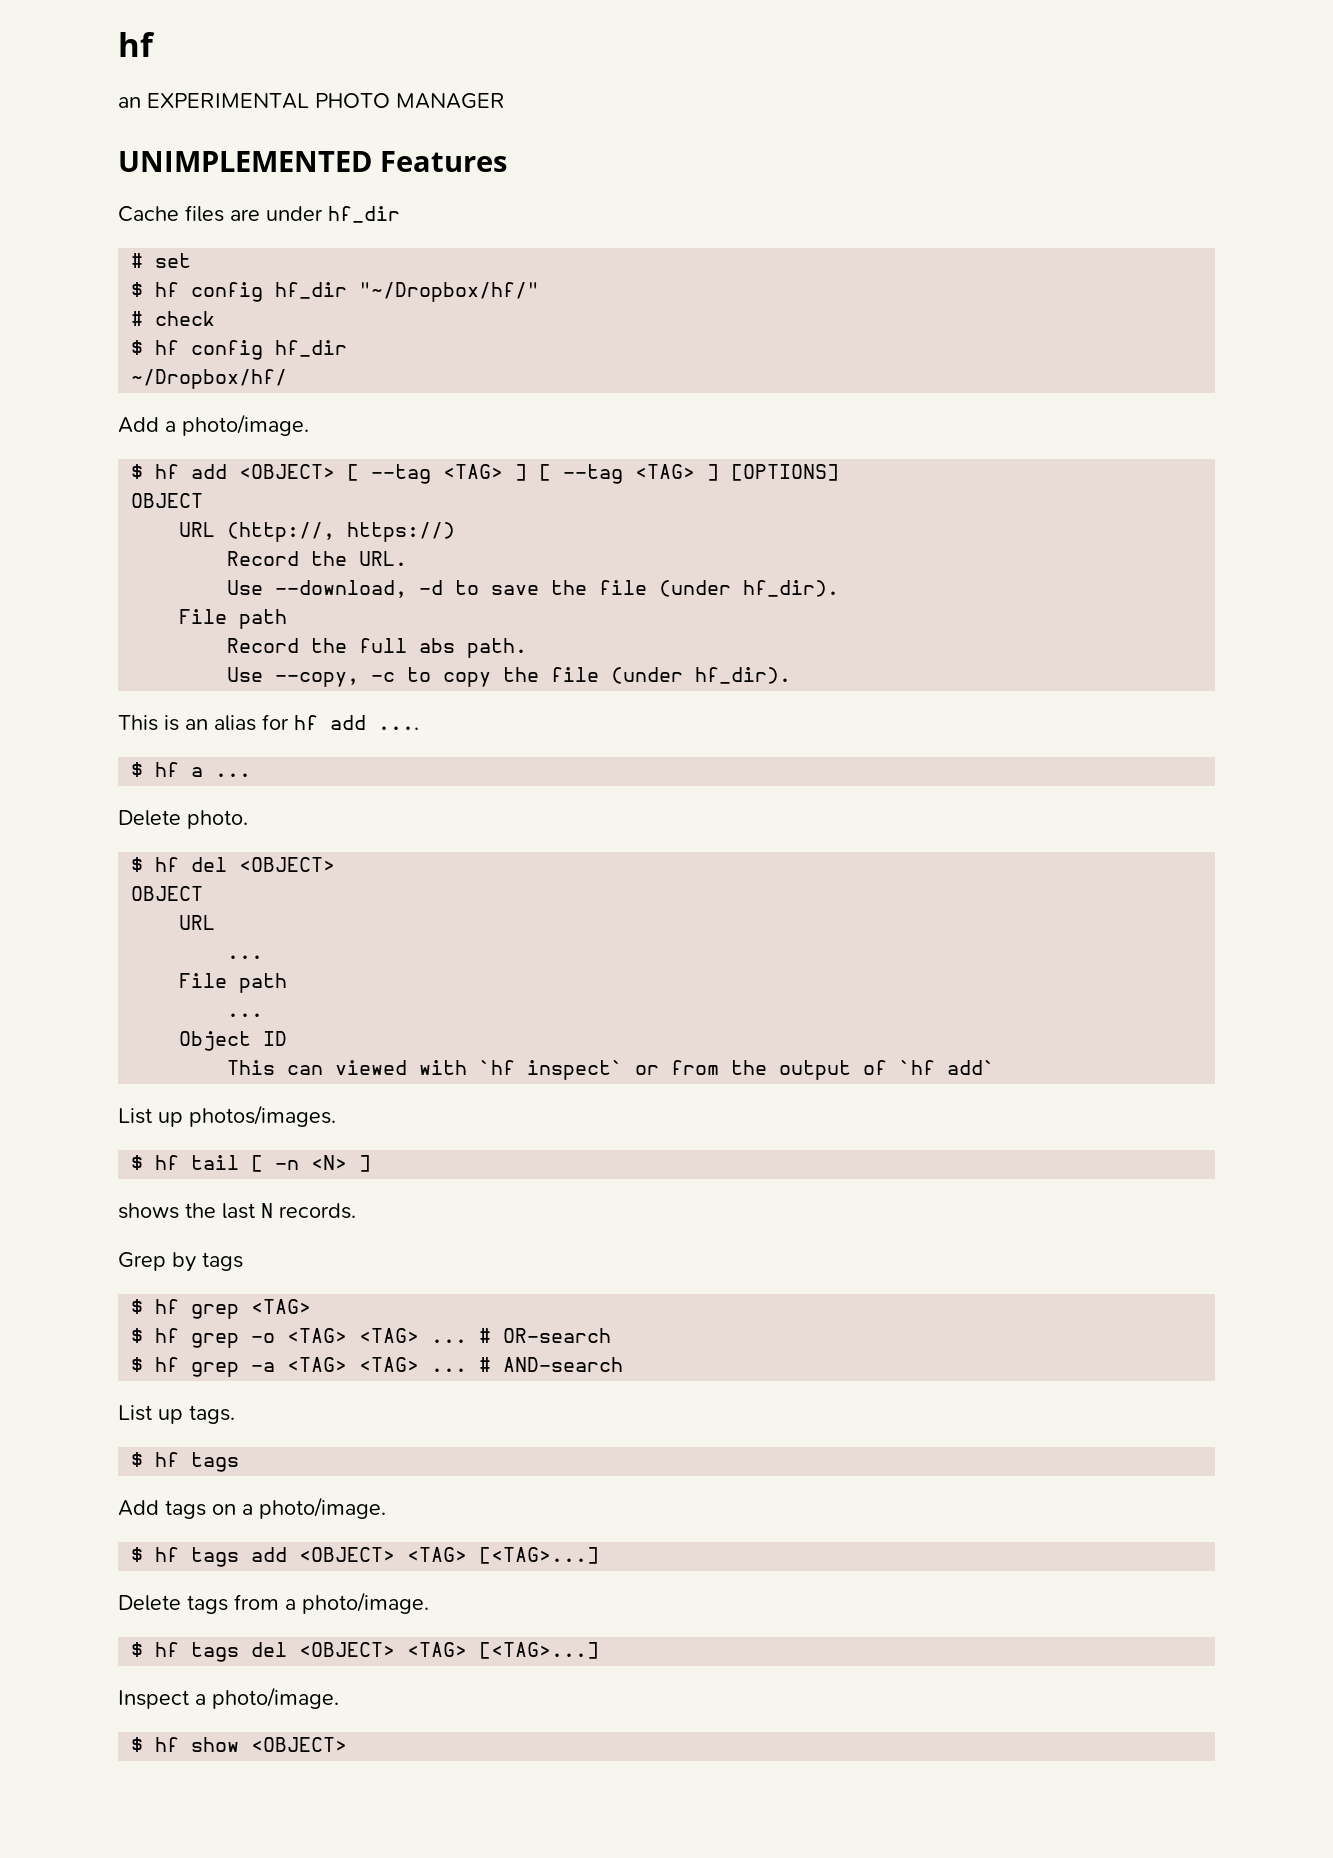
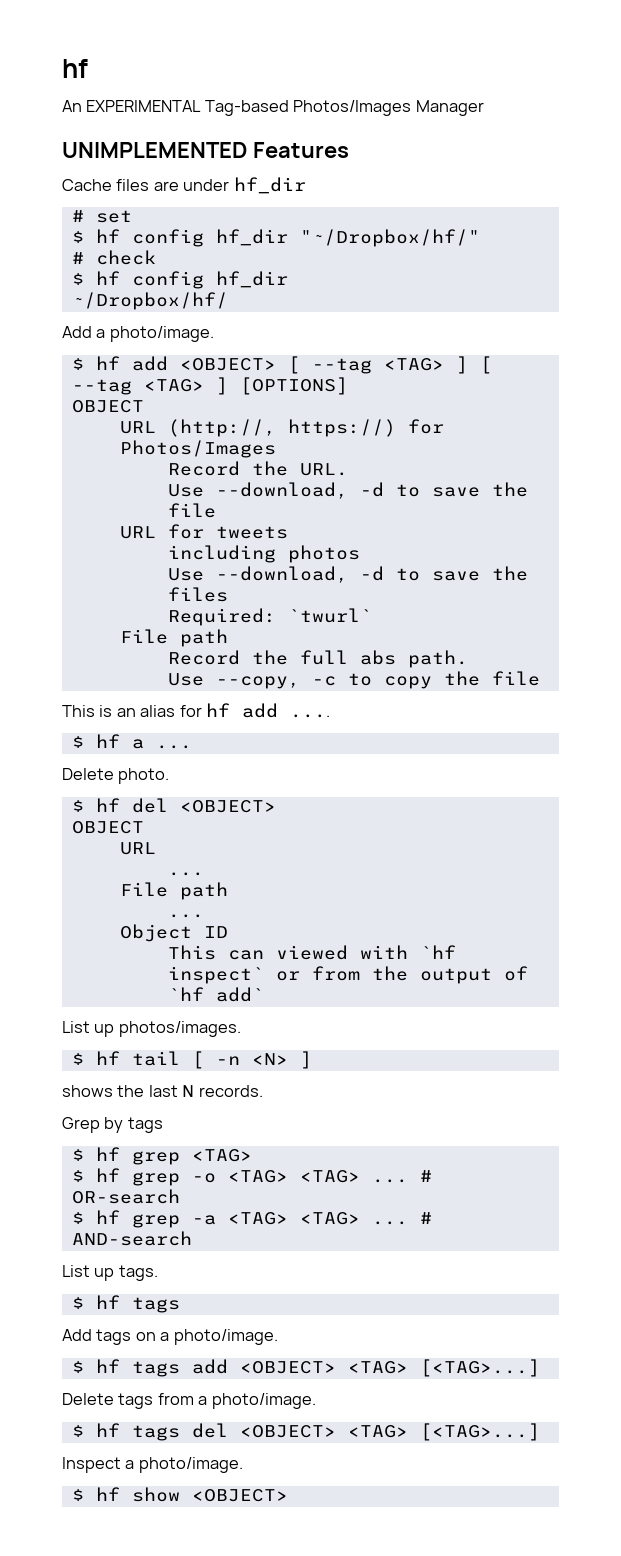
- an EXPERIMENTAL PHOTO MANAGER
+ An EXPERIMENTAL Tag-based Photos/Images Manager
- URL (http://, https://)
+ URL (http://, https://) for Photos/Images
- Use --download, -d to save the file (under hf_dir).
+ Use --download, -d to save the file
+ URL for tweets
+ including photos
+ Use --download, -d to save the files
+ Required: `twurl`
- Use --copy, -c to copy the file (under hf_dir).
+ Use --copy, -c to copy the file

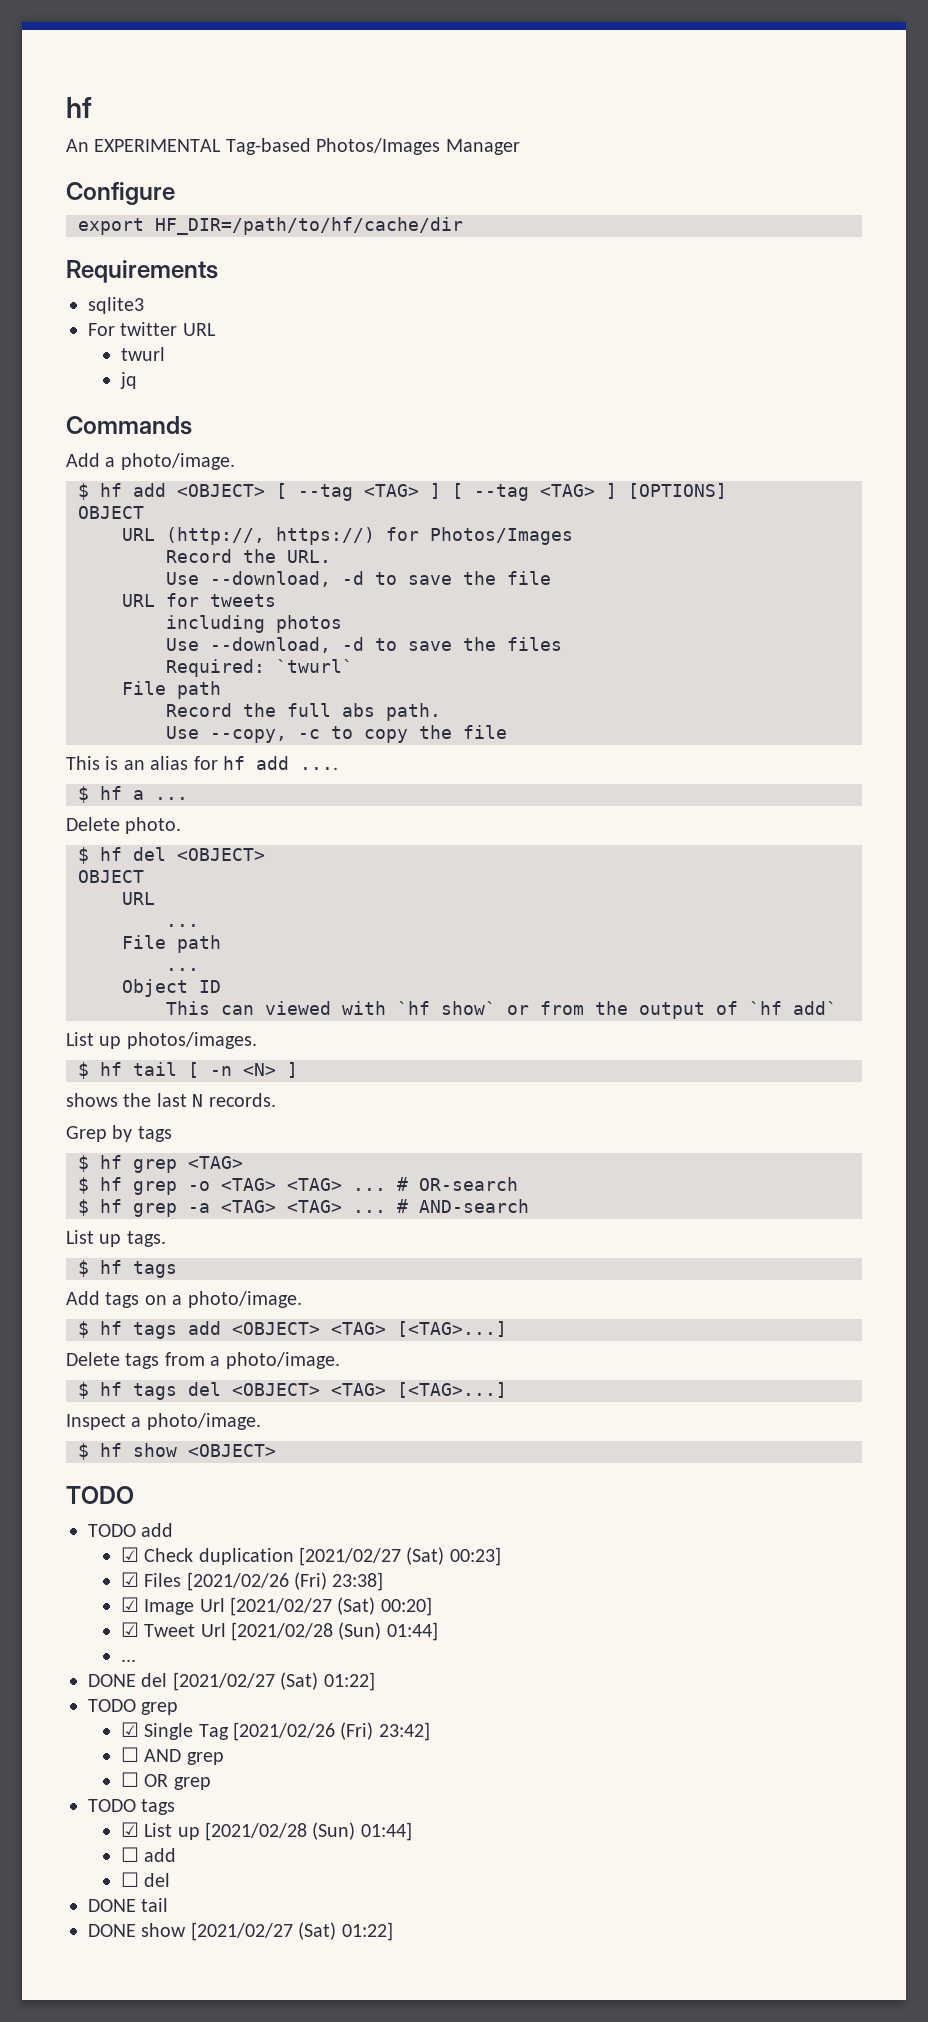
- UNIMPLEMENTED Features
- Cache files are under hf_dir
- # set
- $ hf config hf_dir "~/Dropbox/hf/"
- # check
- $ hf config hf_dir
- ~/Dropbox/hf/
+ Configure
+ export HF_DIR=/path/to/hf/cache/dir
+ Requirements
+ sqlite3
+ For twitter URL
+ twurl
+ jq
+ Commands
- This can viewed with `hf inspect` or from the output of `hf add`
+ This can viewed with `hf show` or from the output of `hf add`
  $ hf show <OBJECT>
+ TODO
+ TODO add
+ ☑ Check duplication [2021/02/27 (Sat) 00:23]
+ ☑ Files [2021/02/26 (Fri) 23:38]
+ ☑ Image Url [2021/02/27 (Sat) 00:20]
+ ☑ Tweet Url [2021/02/28 (Sun) 01:44]
+ ...
+ DONE del [2021/02/27 (Sat) 01:22]
+ TODO grep
+ ☑ Single Tag [2021/02/26 (Fri) 23:42]
+ ☐ AND grep
+ ☐ OR grep
+ TODO tags
+ ☑ List up [2021/02/28 (Sun) 01:44]
+ ☐ add
+ ☐ del
+ DONE tail
+ DONE show [2021/02/27 (Sat) 01:22]

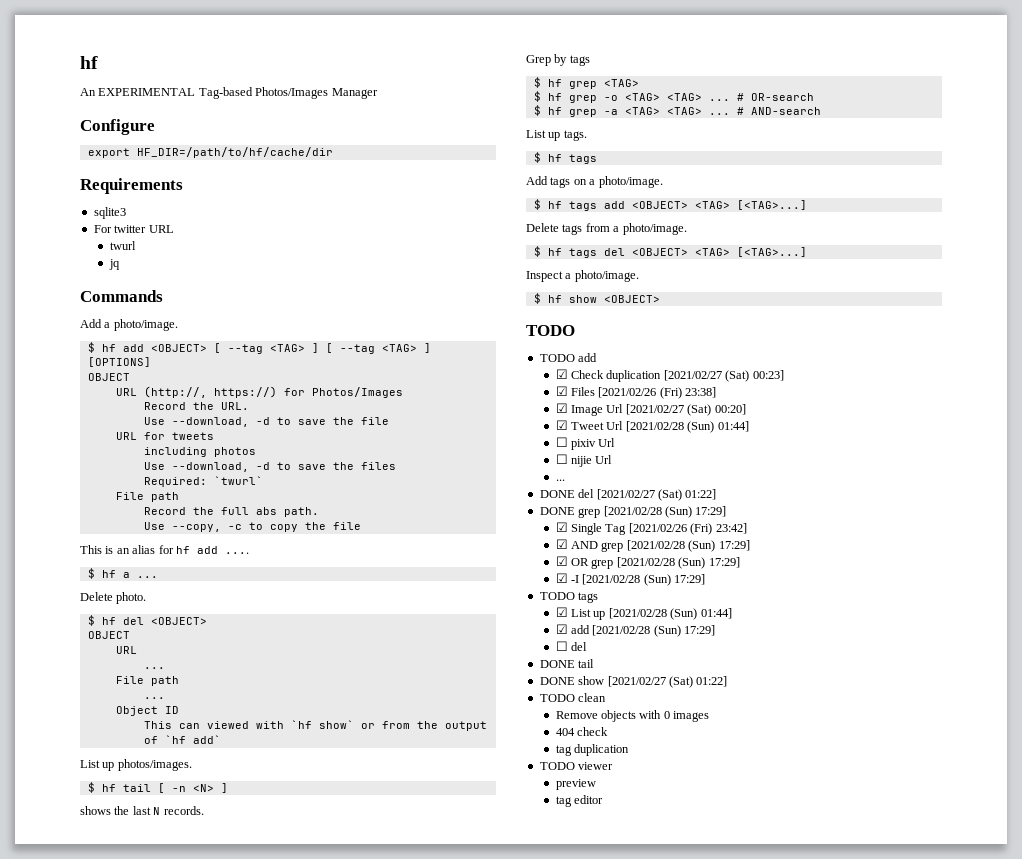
+ ☐ pixiv Url
+ ☐ nijie Url
- TODO grep
+ DONE grep [2021/02/28 (Sun) 17:29]
- ☐ AND grep
- ☐ OR grep
+ ☑ AND grep [2021/02/28 (Sun) 17:29]
+ ☑ OR grep [2021/02/28 (Sun) 17:29]
+ ☑ -I [2021/02/28 (Sun) 17:29]
- ☐ add
+ ☑ add [2021/02/28 (Sun) 17:29]
+ TODO clean
+ Remove objects with 0 images
+ 404 check
+ tag duplication
+ TODO viewer
+ preview
+ tag editor

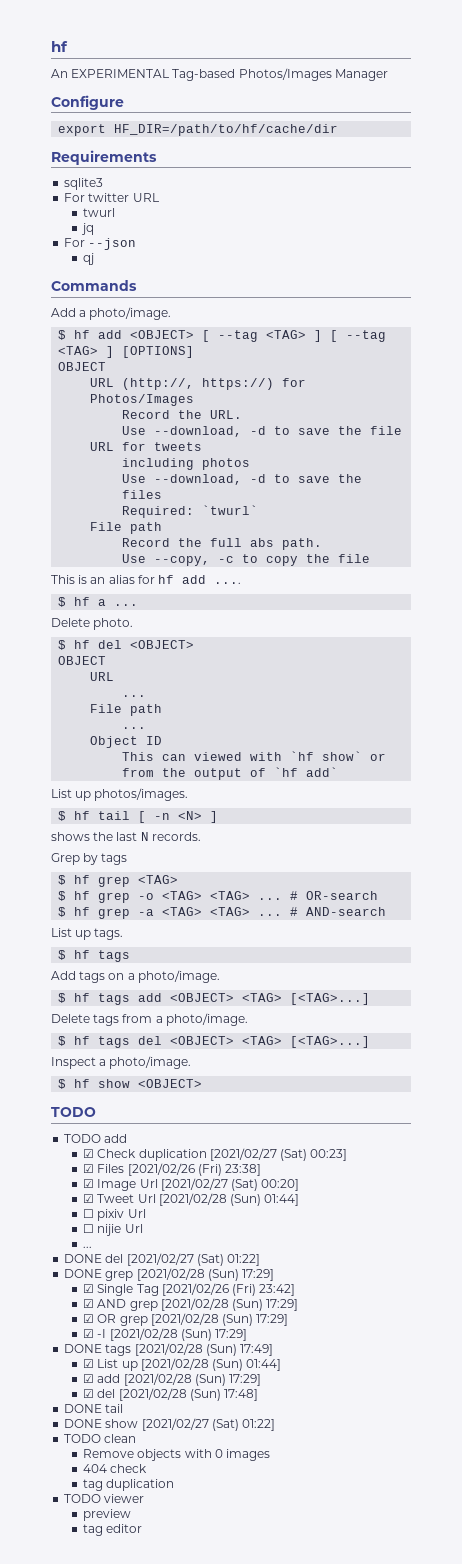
+ For --json
+ qj
- TODO tags
+ DONE tags [2021/02/28 (Sun) 17:49]
- ☐ del
+ ☑ del [2021/02/28 (Sun) 17:48]

